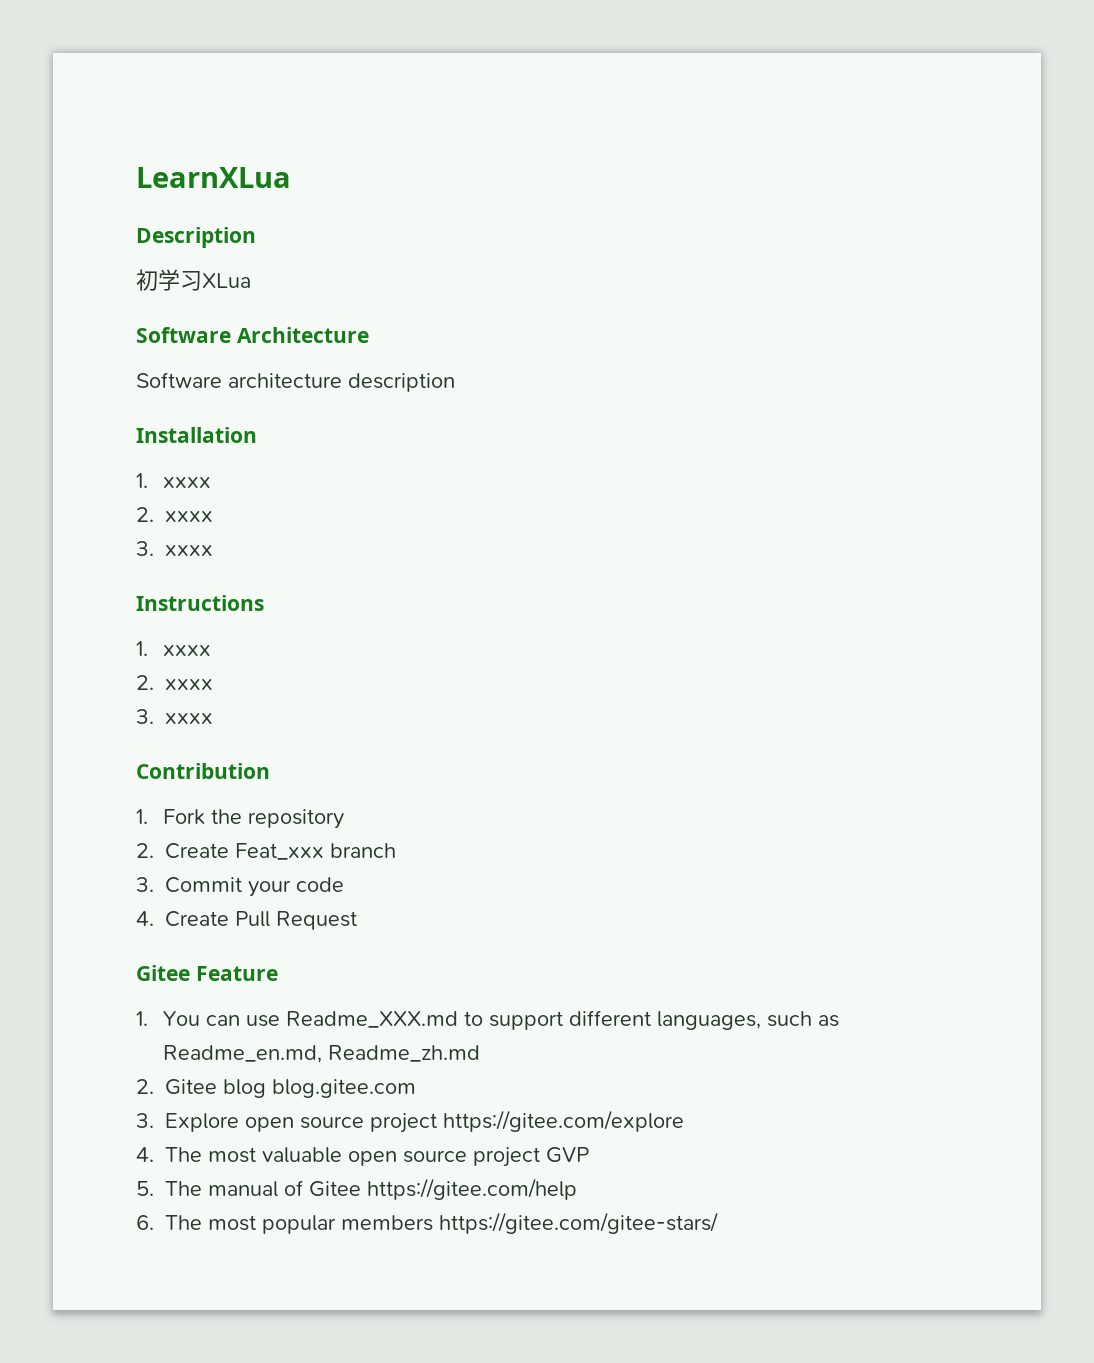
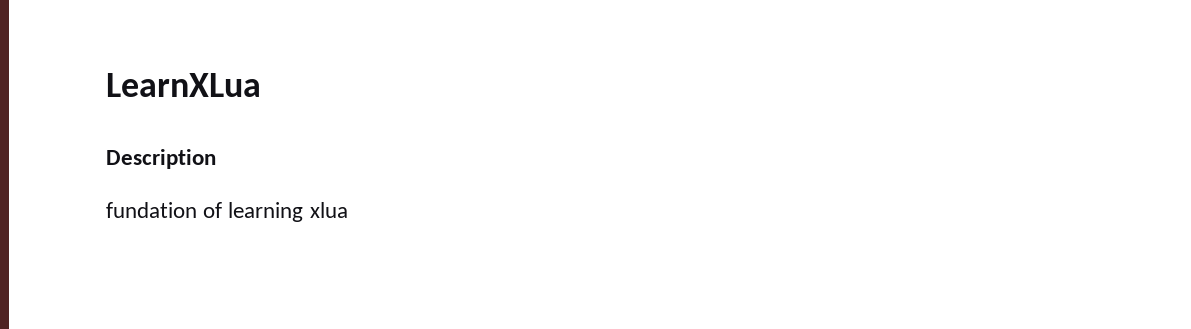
- 初学习XLua
- Software Architecture
- Software architecture description
- Installation
- 1. xxxx
- 2. xxxx
- 3. xxxx
- Instructions
- 1. xxxx
- 2. xxxx
- 3. xxxx
- Contribution
- 1. Fork the repository
- 2. Create Feat_xxx branch
- 3. Commit your code
- 4. Create Pull Request
- Gitee Feature
- 1. You can use Readme_XXX.md to support different languages, such as Readme_en.md, Readme_zh.md
- 2. Gitee blog blog.gitee.com
- 3. Explore open source project https://gitee.com/explore
- 4. The most valuable open source project GVP
- 5. The manual of Gitee https://gitee.com/help
- 6. The most popular members https://gitee.com/gitee-stars/
+ fundation of learning xlua

